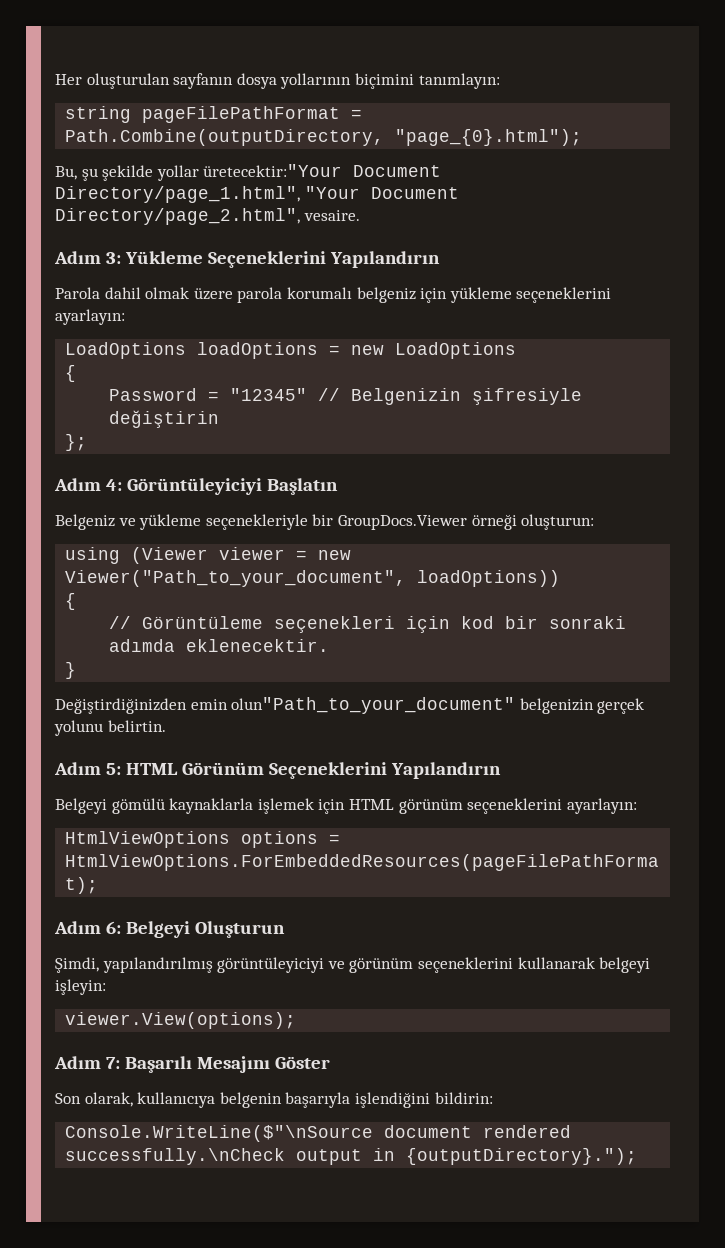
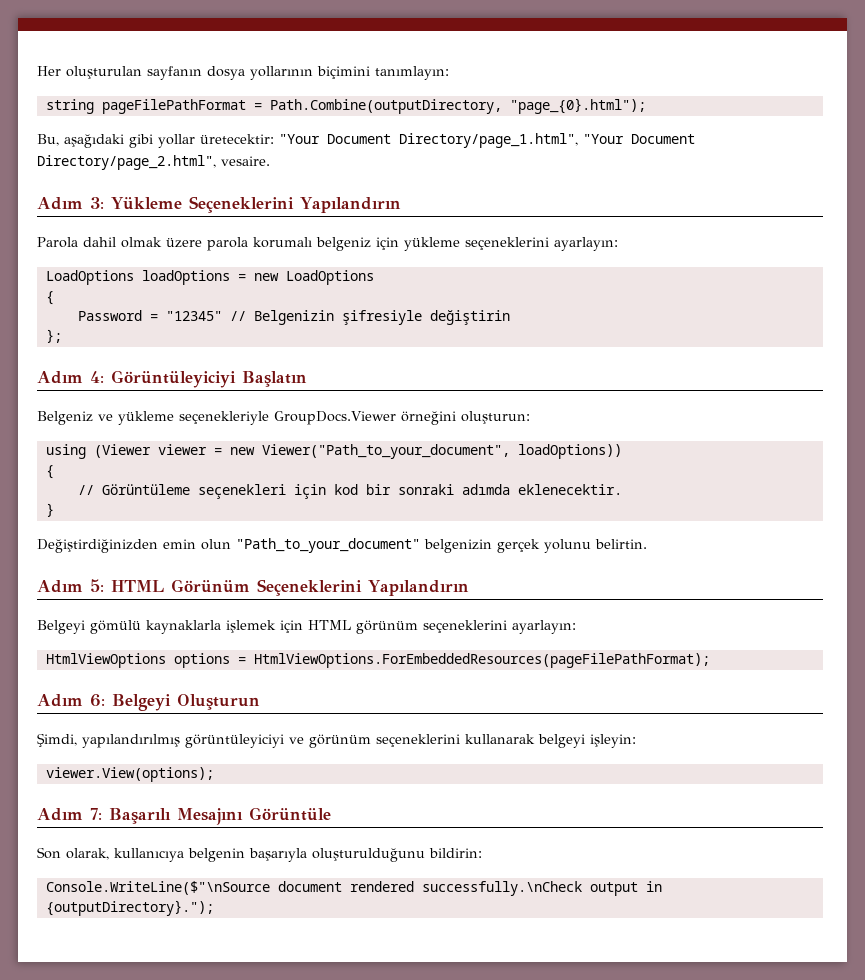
- Bu, şu şekilde yollar üretecektir:"Your Document Directory/page_1.html", "Your Document Directory/page_2.html", vesaire.
+ Bu, aşağıdaki gibi yollar üretecektir: "Your Document Directory/page_1.html", "Your Document Directory/page_2.html", vesaire.
- Belgeniz ve yükleme seçenekleriyle bir GroupDocs.Viewer örneği oluşturun:
+ Belgeniz ve yükleme seçenekleriyle GroupDocs.Viewer örneğini oluşturun:
- Değiştirdiğinizden emin olun"Path_to_your_document" belgenizin gerçek yolunu belirtin.
+ Değiştirdiğinizden emin olun "Path_to_your_document" belgenizin gerçek yolunu belirtin.
- Adım 7: Başarılı Mesajını Göster
+ Adım 7: Başarılı Mesajını Görüntüle
- Son olarak, kullanıcıya belgenin başarıyla işlendiğini bildirin:
+ Son olarak, kullanıcıya belgenin başarıyla oluşturulduğunu bildirin:

